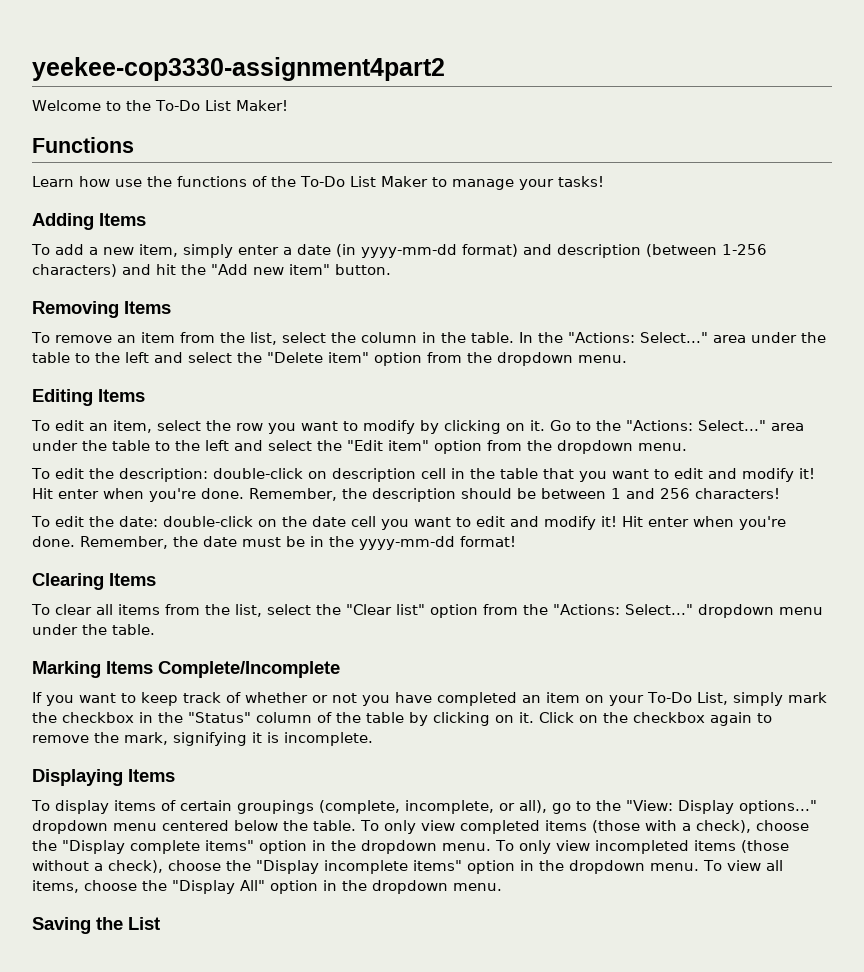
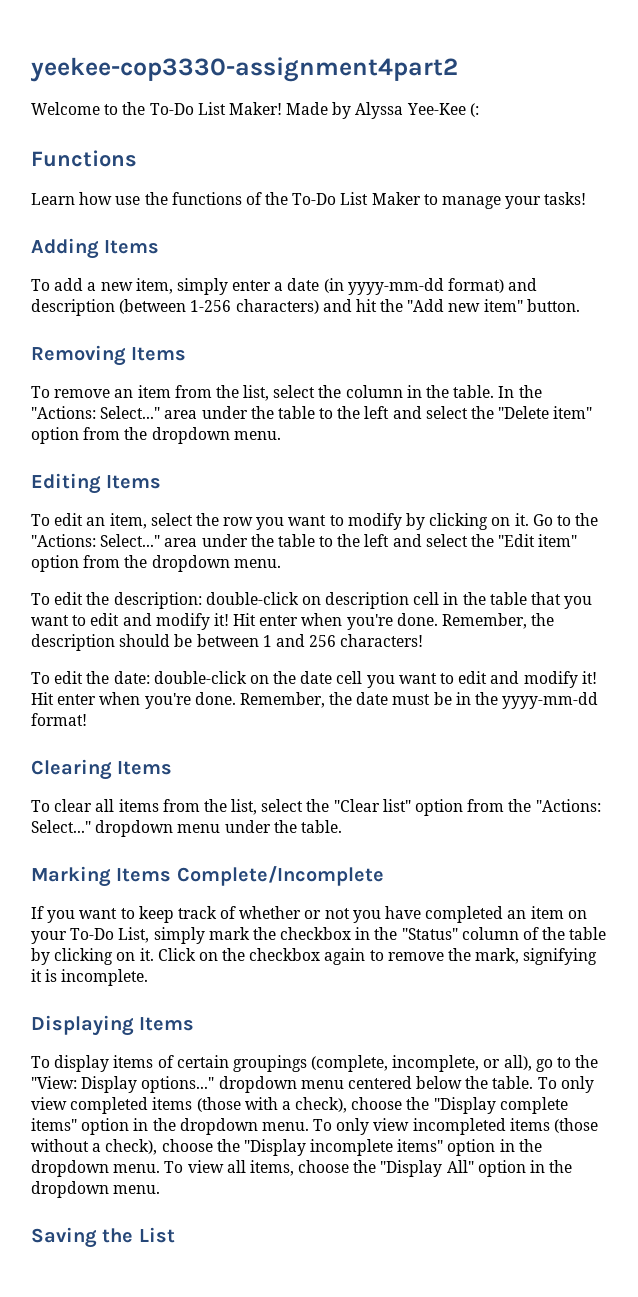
+ Made by Alyssa Yee-Kee (:

